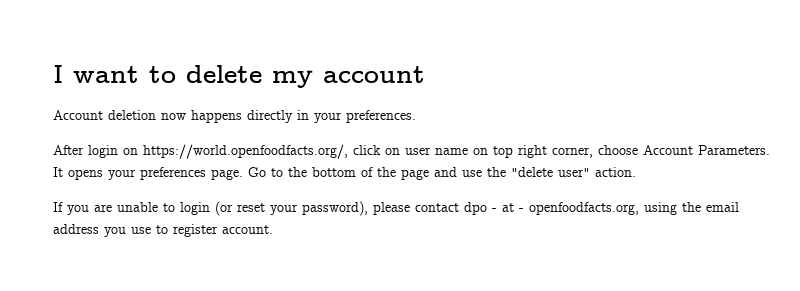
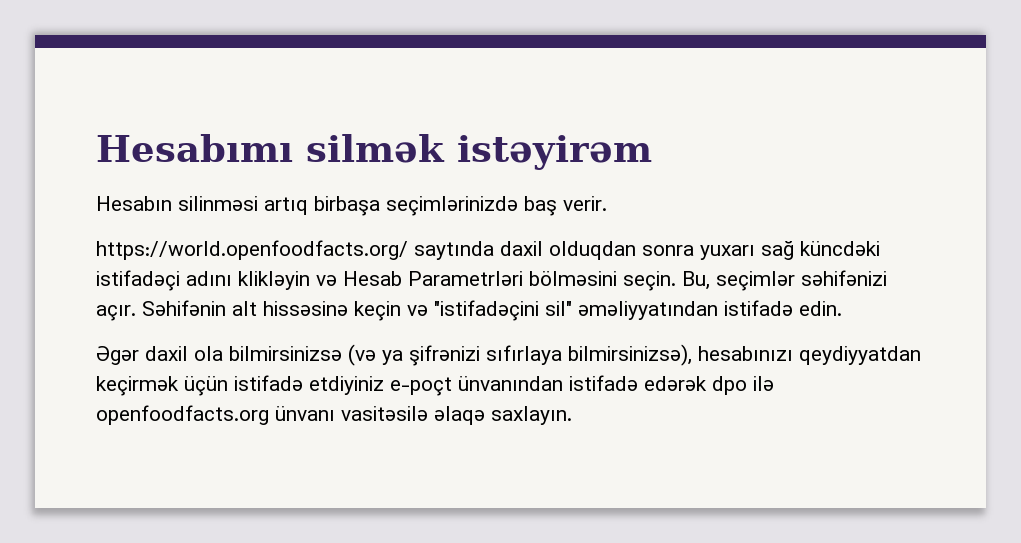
- I want to delete my account
- Account deletion now happens directly in your preferences.
- After login on https://world.openfoodfacts.org/, click on user name on top right corner, choose Account Parameters. It opens your preferences page. Go to the bottom of the page and use the "delete user" action.
- If you are unable to login (or reset your password), please contact dpo - at - openfoodfacts.org, using the email address you use to register account.
+ Hesabımı silmək istəyirəm
+ Hesabın silinməsi artıq birbaşa seçimlərinizdə baş verir.
+ https://world.openfoodfacts.org/ saytında daxil olduqdan sonra yuxarı sağ küncdəki istifadəçi adını klikləyin və Hesab Parametrləri bölməsini seçin. Bu, seçimlər səhifənizi açır. Səhifənin alt hissəsinə keçin və "istifadəçini sil" əməliyyatından istifadə edin.
+ Əgər daxil ola bilmirsinizsə (və ya şifrənizi sıfırlaya bilmirsinizsə), hesabınızı qeydiyyatdan keçirmək üçün istifadə etdiyiniz e-poçt ünvanından istifadə edərək dpo ilə openfoodfacts.org ünvanı vasitəsilə əlaqə saxlayın.

